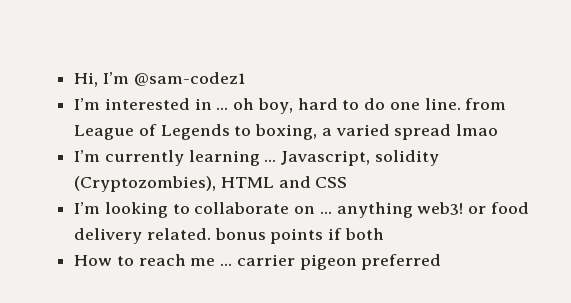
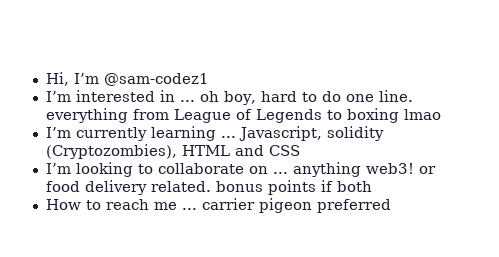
- I’m interested in ... oh boy, hard to do one line. from League of Legends to boxing, a varied spread lmao
+ I’m interested in ... oh boy, hard to do one line. everything from League of Legends to boxing lmao

